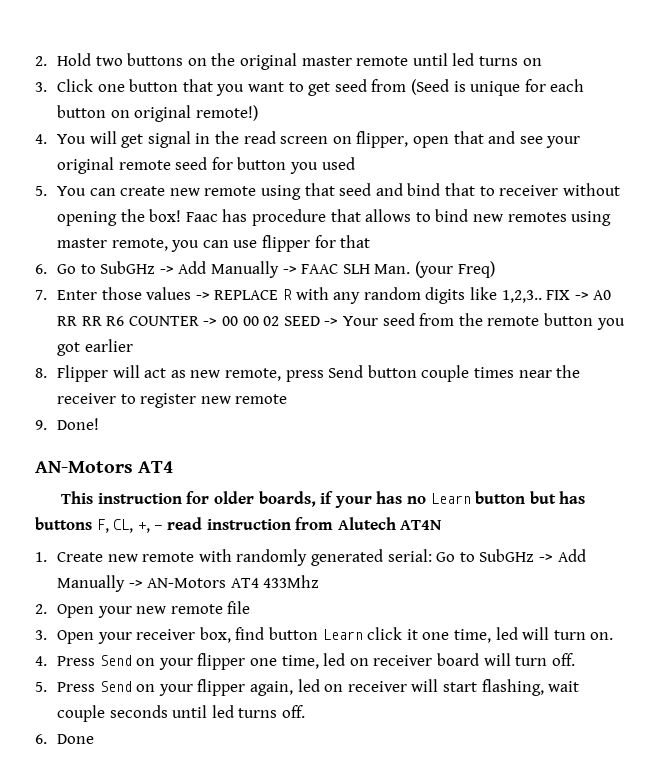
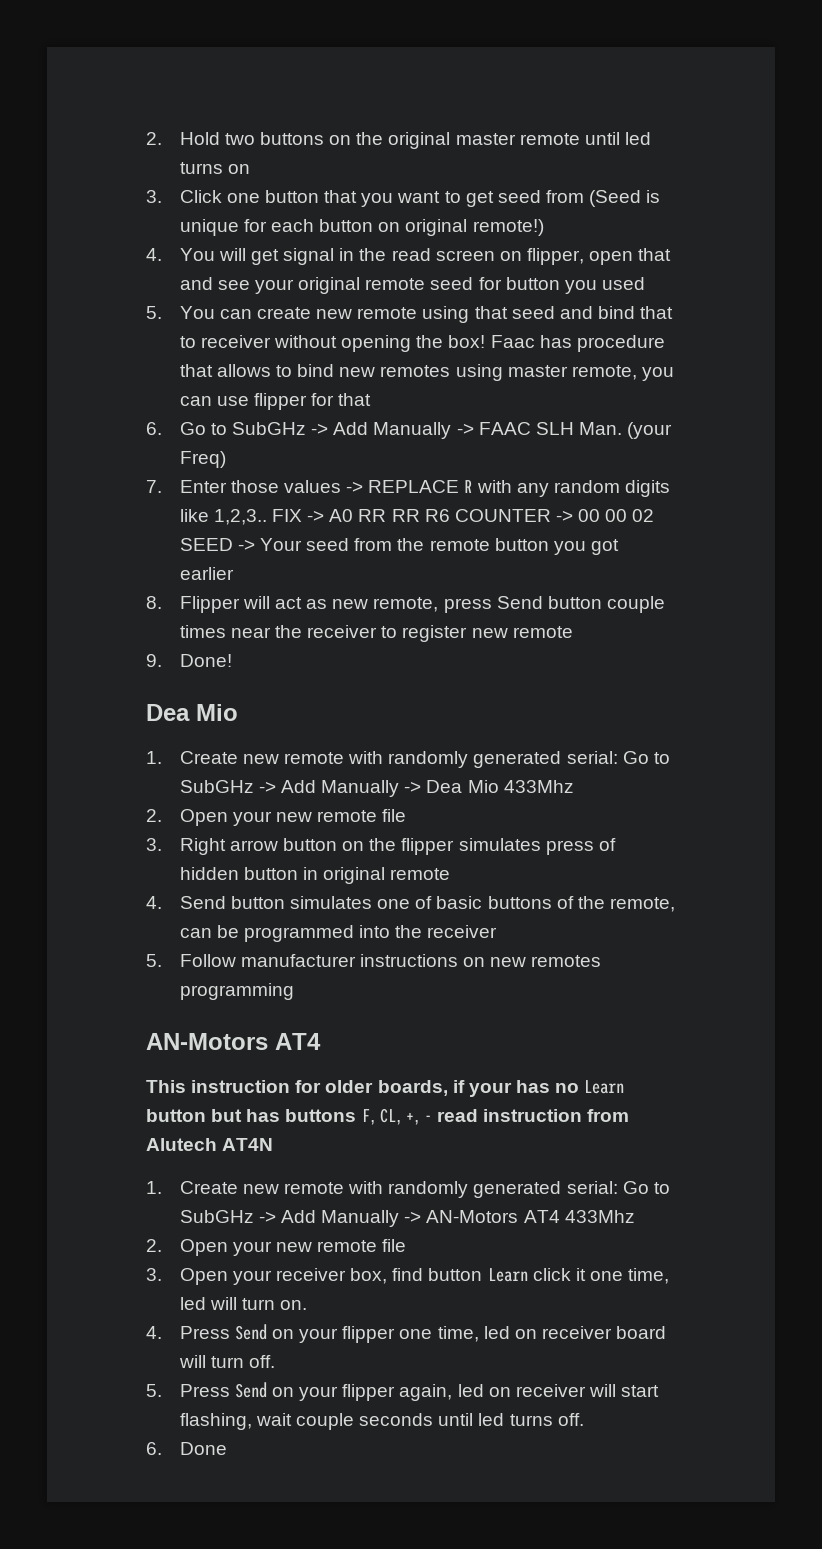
  9. Done!
+ Dea Mio
+ 1. Create new remote with randomly generated serial: Go to SubGHz -> Add Manually -> Dea Mio 433Mhz
+ 2. Open your new remote file
+ 3. Right arrow button on the flipper simulates press of hidden button in original remote
+ 4. Send button simulates one of basic buttons of the remote, can be programmed into the receiver
+ 5. Follow manufacturer instructions on new remotes programming

